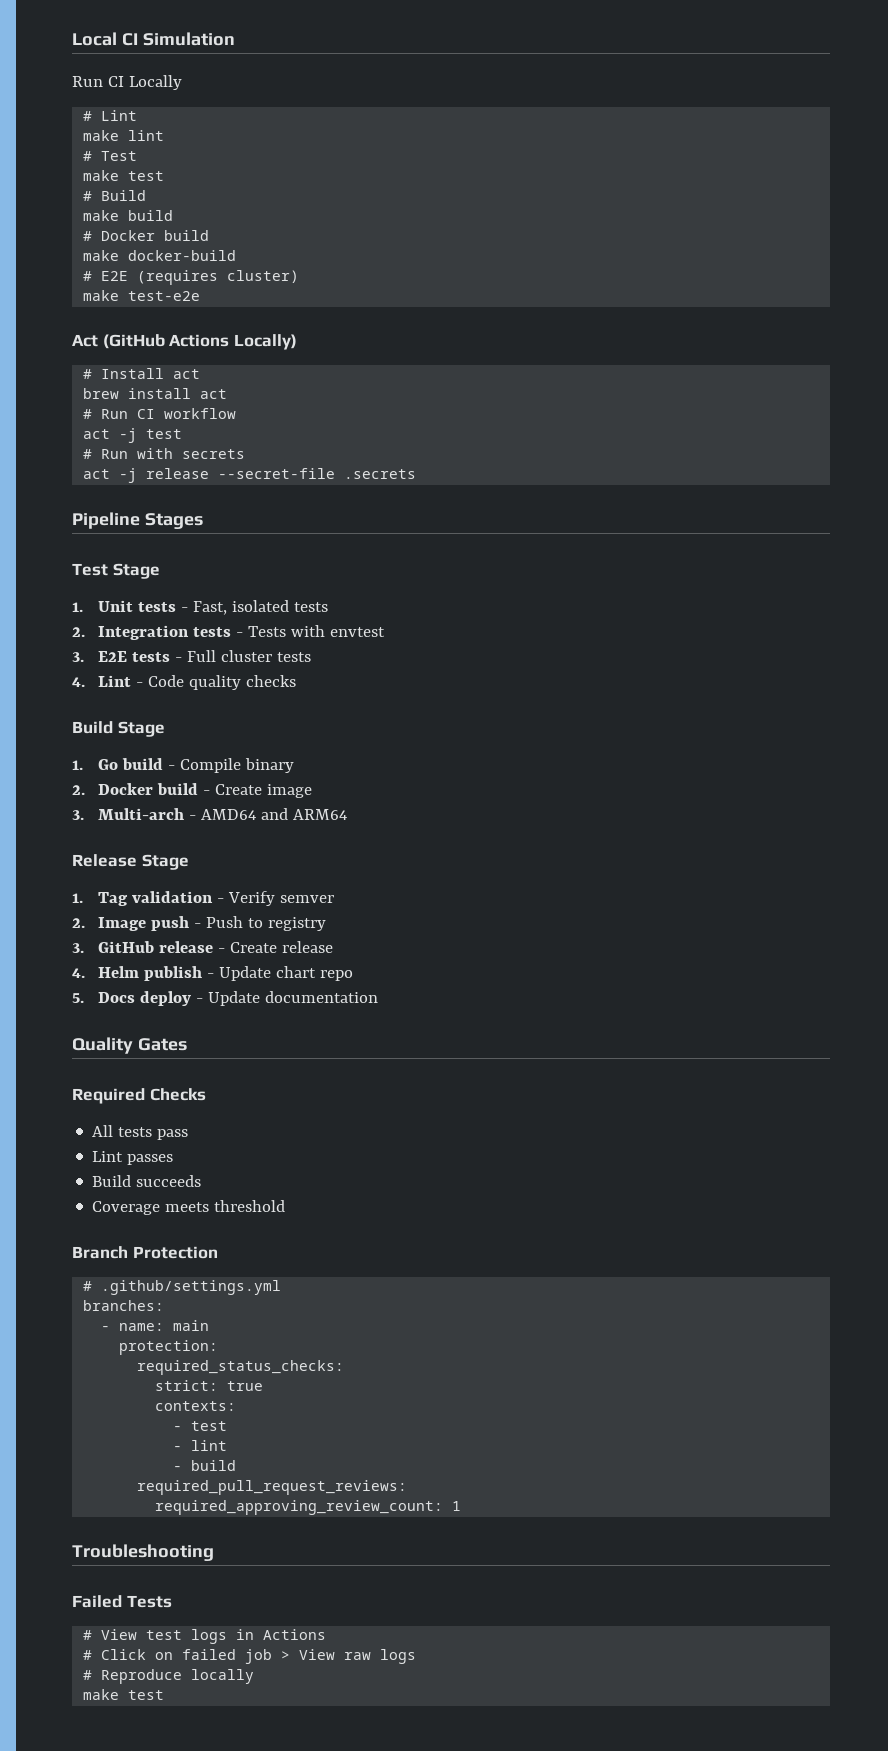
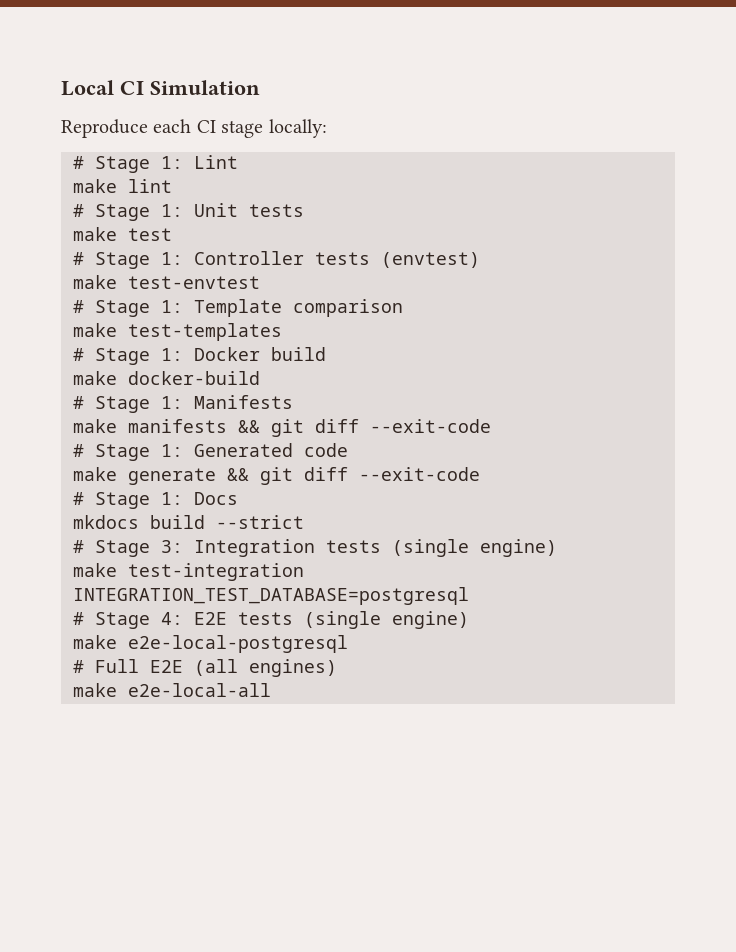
- Run CI Locally
- # Lint
+ Reproduce each CI stage locally:
+ # Stage 1: Lint
- # Test
+ # Stage 1: Unit tests
- # Build
- make build
- # Docker build
+ # Stage 1: Controller tests (envtest)
+ make test-envtest
+ # Stage 1: Template comparison
+ make test-templates
+ # Stage 1: Docker build
- # E2E (requires cluster)
- make test-e2e
- Act (GitHub Actions Locally)
- # Install act
- brew install act
- # Run CI workflow
- act -j test
- # Run with secrets
- act -j release --secret-file .secrets
- Pipeline Stages
- Test Stage
- 1. Unit tests - Fast, isolated tests
- 2. Integration tests - Tests with envtest
- 3. E2E tests - Full cluster tests
- 4. Lint - Code quality checks
- Build Stage
- 1. Go build - Compile binary
- 2. Docker build - Create image
- 3. Multi-arch - AMD64 and ARM64
- Release Stage
- 1. Tag validation - Verify semver
- 2. Image push - Push to registry
- 3. GitHub release - Create release
- 4. Helm publish - Update chart repo
- 5. Docs deploy - Update documentation
- Quality Gates
- Required Checks
- All tests pass
- Lint passes
- Build succeeds
- Coverage meets threshold
- Branch Protection
- # .github/settings.yml
- branches:
- - name: main
- protection:
- required_status_checks:
- strict: true
- contexts:
- - test
- - lint
- - build
- required_pull_request_reviews:
- required_approving_review_count: 1
- Troubleshooting
- Failed Tests
- # View test logs in Actions
- # Click on failed job > View raw logs
- # Reproduce locally
- make test
+ # Stage 1: Manifests
+ make manifests && git diff --exit-code
+ # Stage 1: Generated code
+ make generate && git diff --exit-code
+ # Stage 1: Docs
+ mkdocs build --strict
+ # Stage 3: Integration tests (single engine)
+ make test-integration INTEGRATION_TEST_DATABASE=postgresql
+ # Stage 4: E2E tests (single engine)
+ make e2e-local-postgresql
+ # Full E2E (all engines)
+ make e2e-local-all

